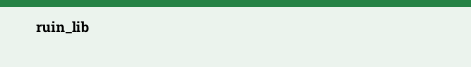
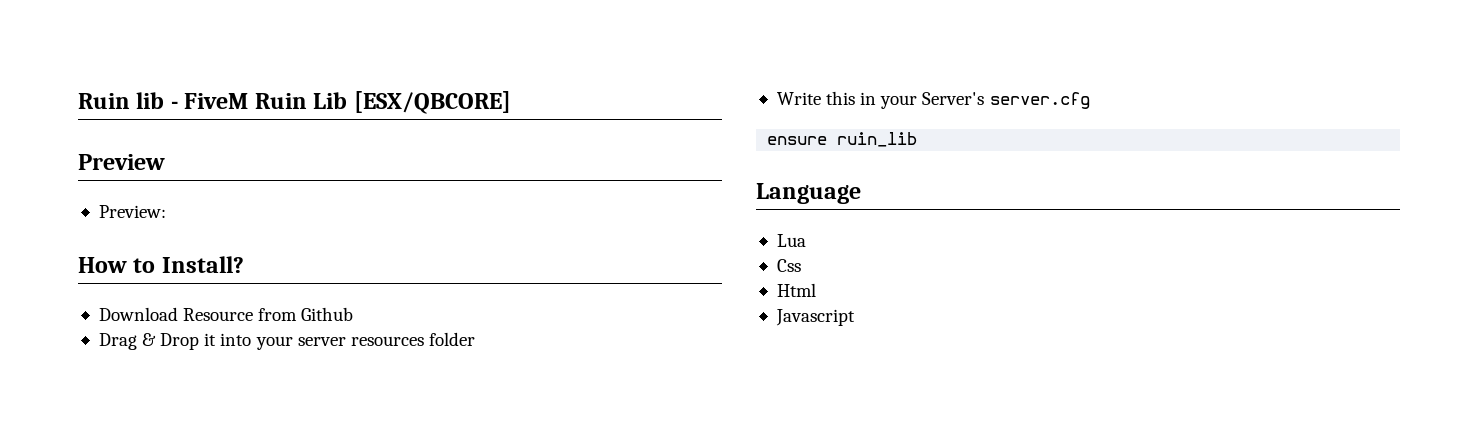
- ruin_lib
+ Ruin lib - FiveM Ruin Lib [ESX/QBCORE]
+ Preview
+ Preview:
+ How to Install?
+ Download Resource from Github
+ Drag & Drop it into your server resources folder
+ Write this in your Server's server.cfg
+ ensure ruin_lib
+ Language
+ Lua
+ Css
+ Html
+ Javascript

